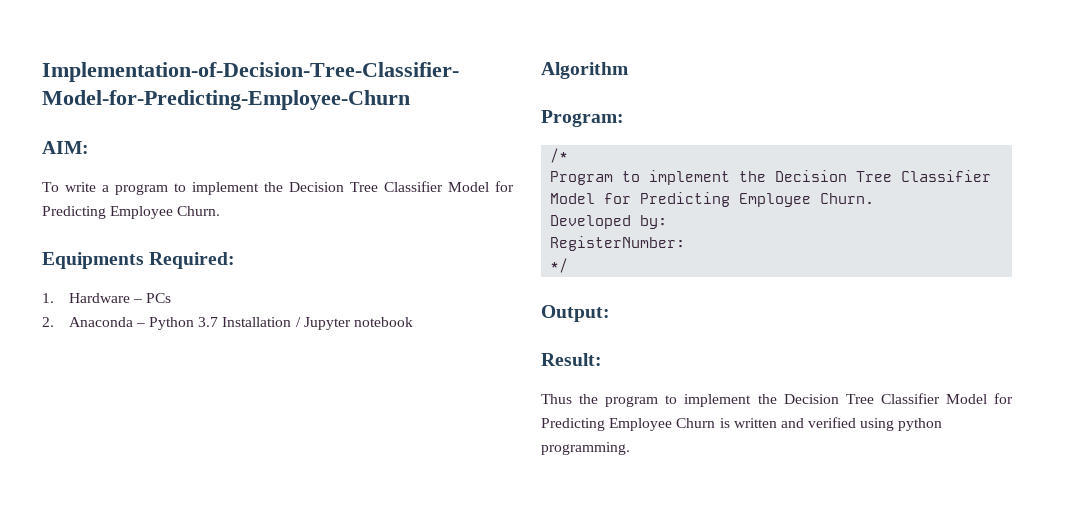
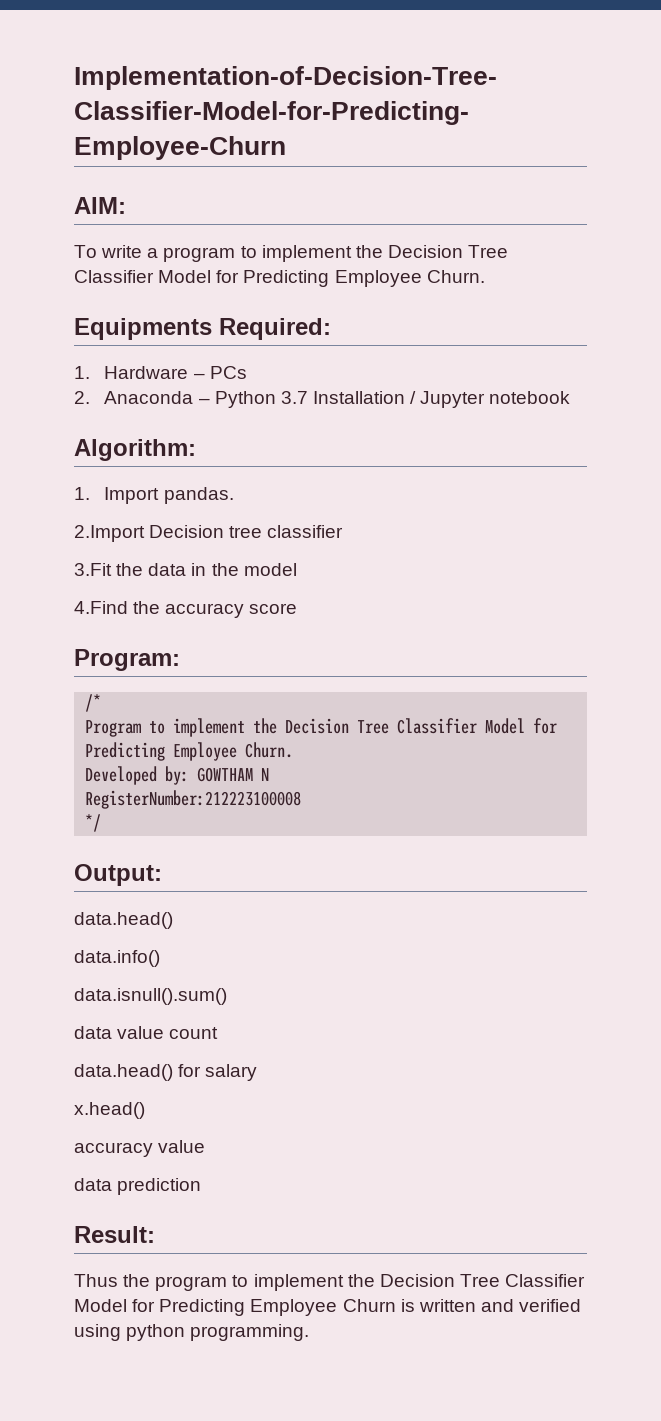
- Algorithm
+ Algorithm:
+ 1. Import pandas.
+ 2.Import Decision tree classifier
+ 3.Fit the data in the model
+ 4.Find the accuracy score
- Developed by:
- RegisterNumber:
+ Developed by: GOWTHAM N
+ RegisterNumber:212223100008
  Output:
+ data.head()
+ data.info()
+ data.isnull().sum()
+ data value count
+ data.head() for salary
+ x.head()
+ accuracy value
+ data prediction

